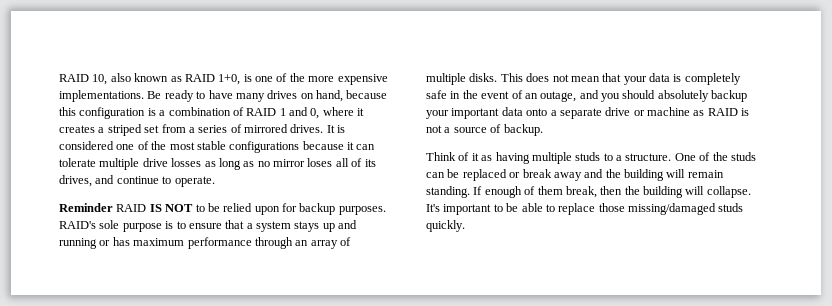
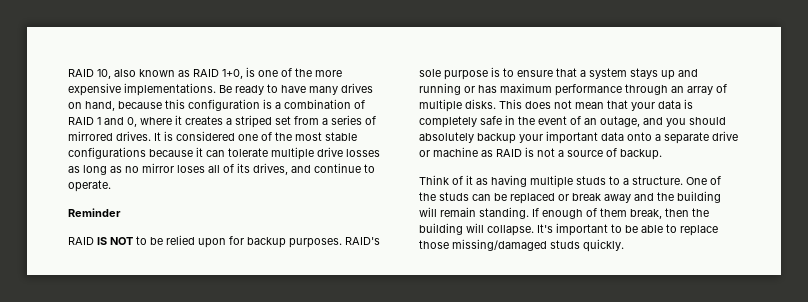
- Reminder RAID IS NOT to be relied upon for backup purposes.
+ Reminder
+ RAID IS NOT to be relied upon for backup purposes.

